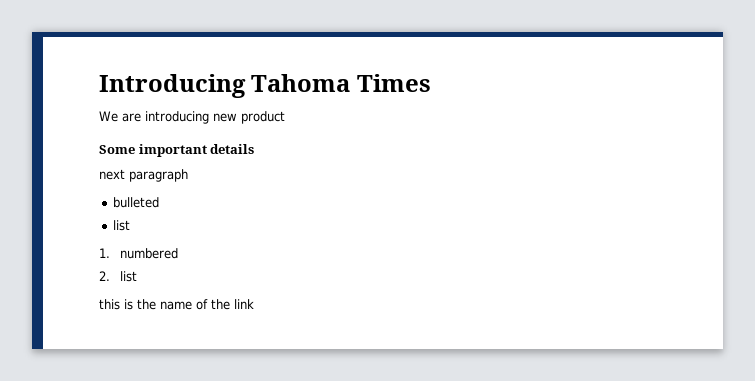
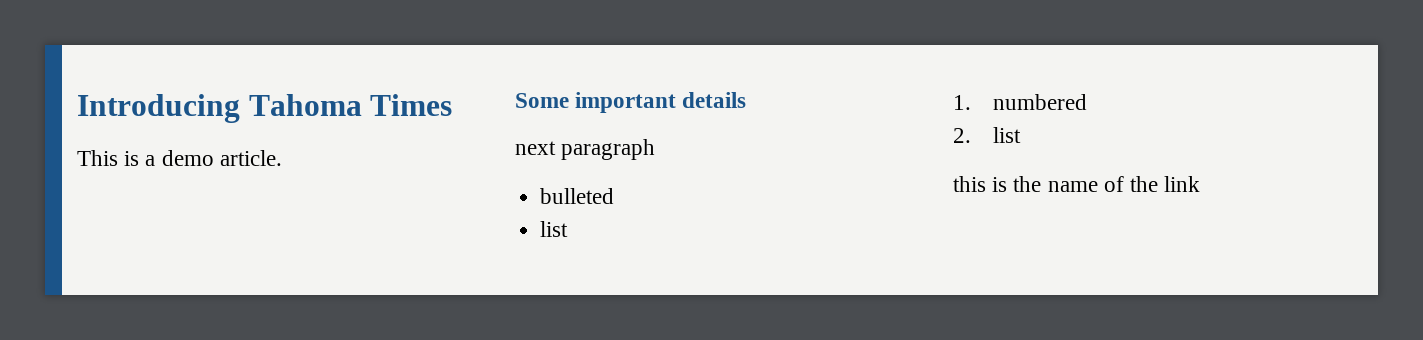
- We are introducing new product
+ This is a demo article.

